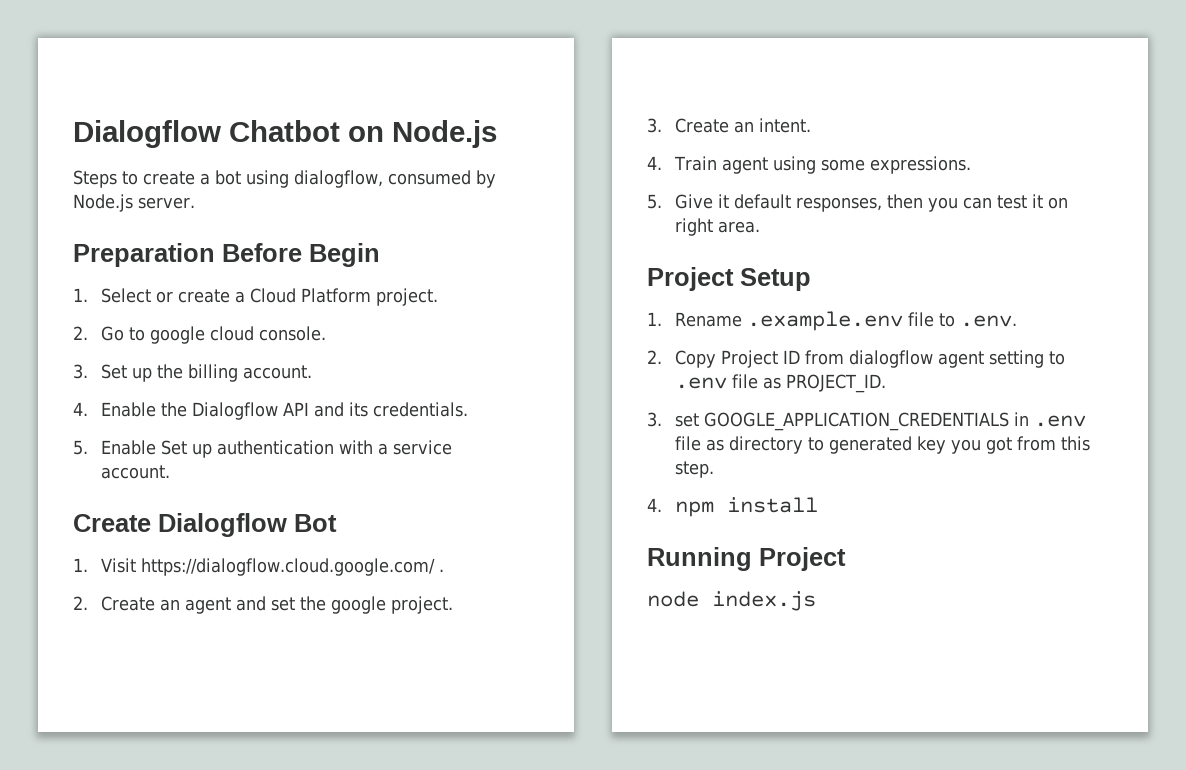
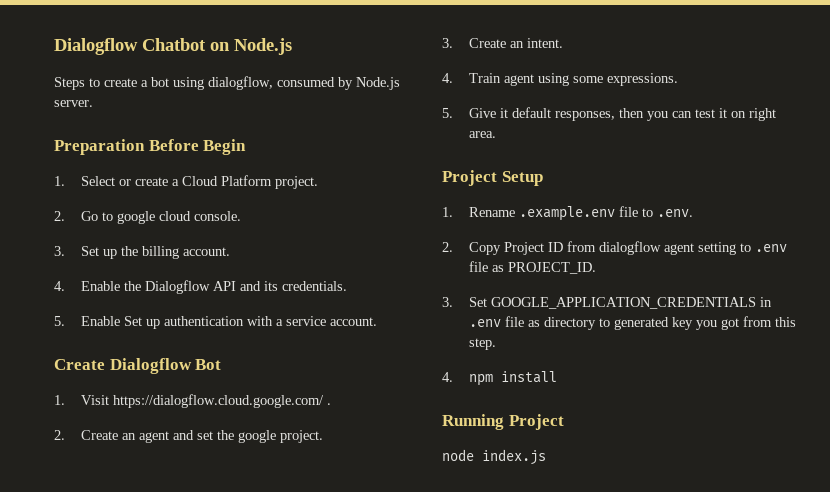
- 3. set GOOGLE_APPLICATION_CREDENTIALS in .env file as directory to generated key you got from this step.
+ 3. Set GOOGLE_APPLICATION_CREDENTIALS in .env file as directory to generated key you got from this step.

